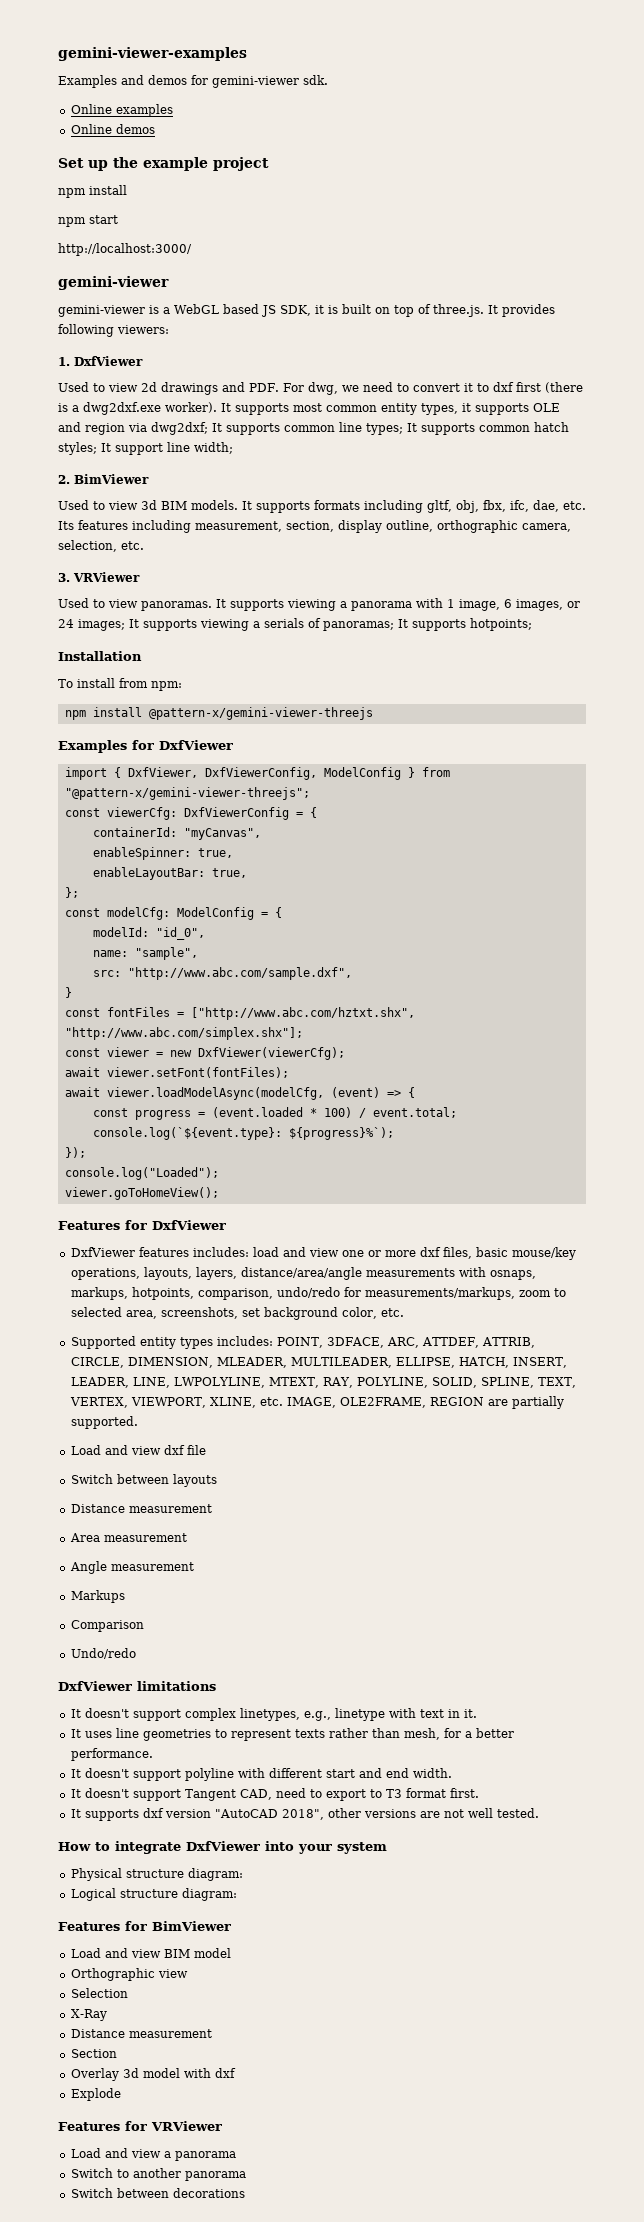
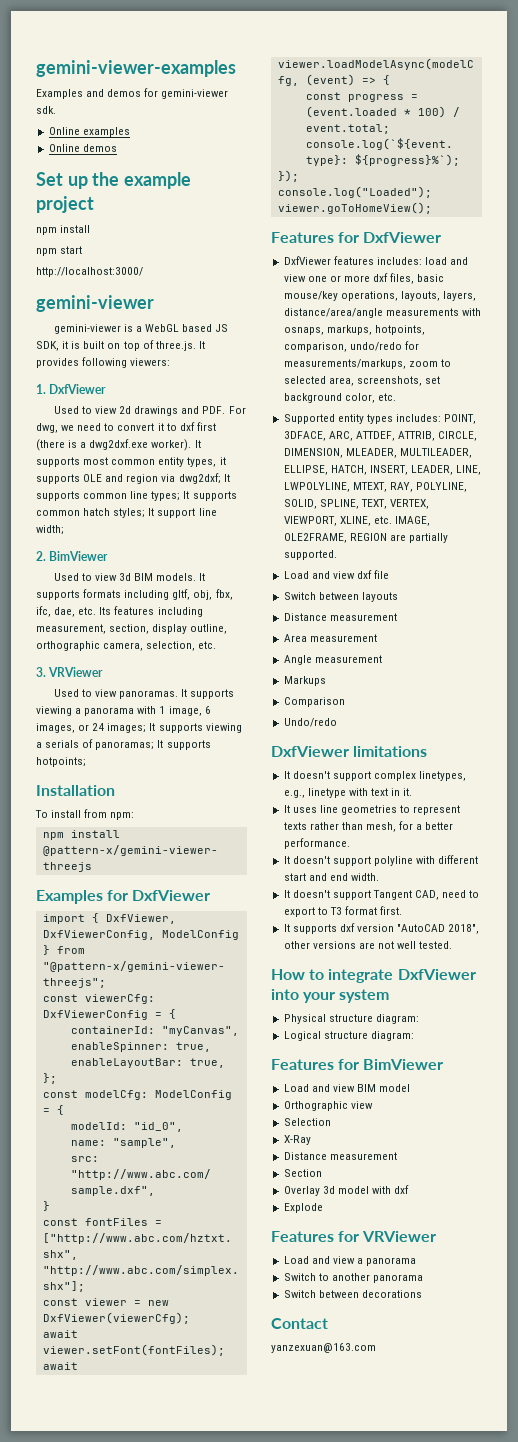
+ Contact
+ yanzexuan@163.com

